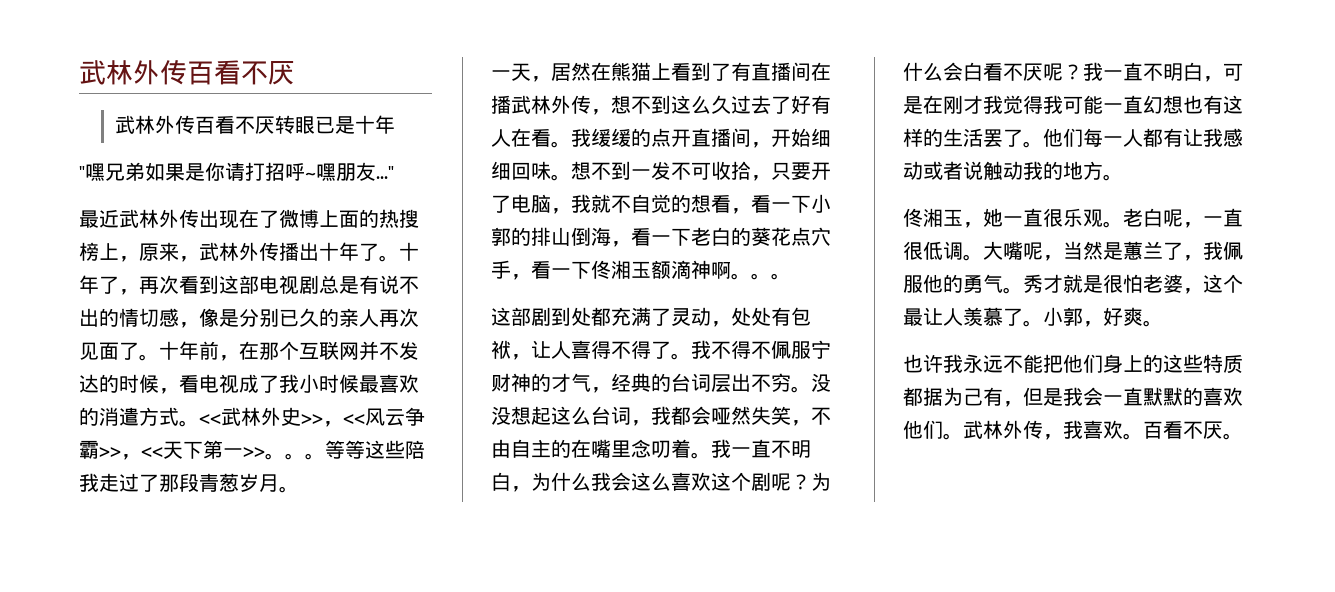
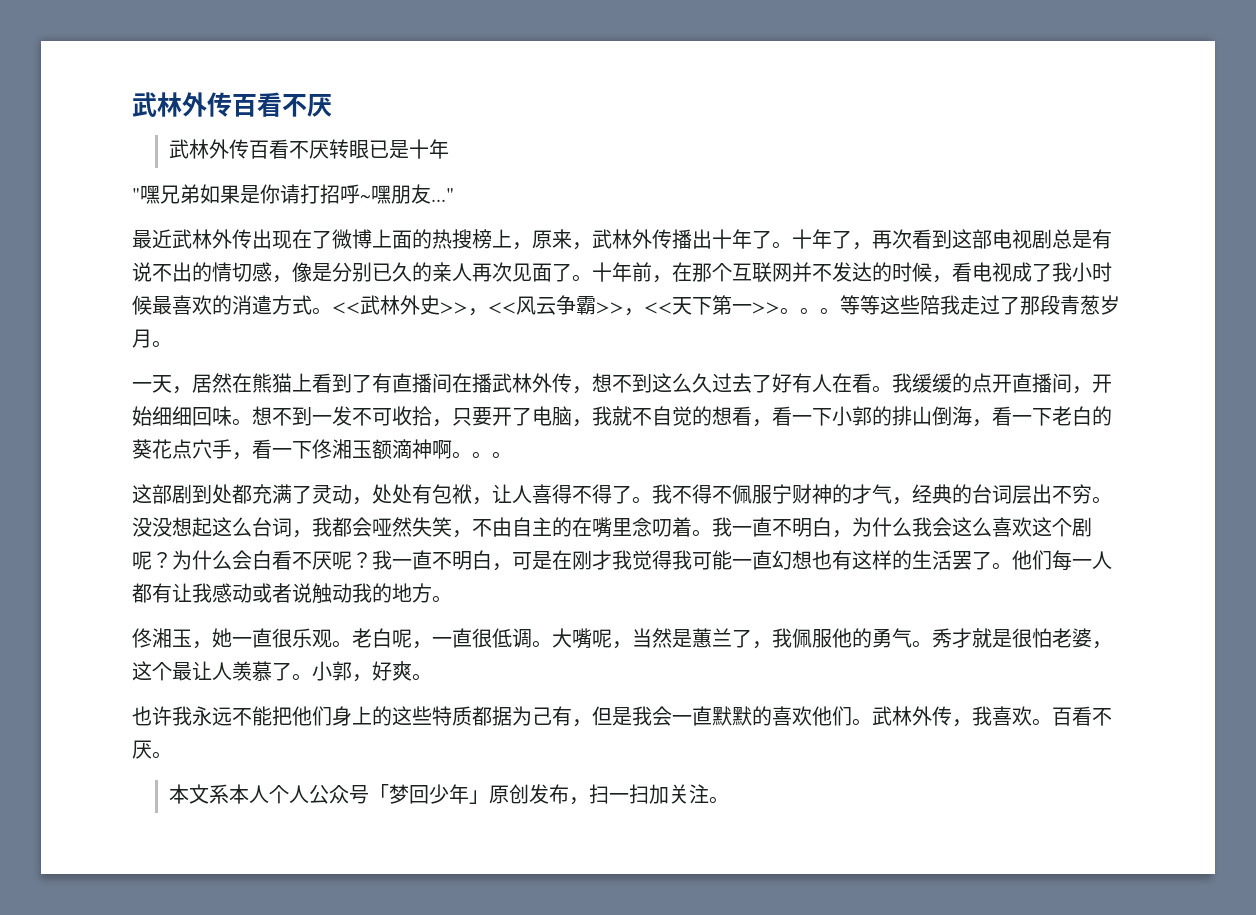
+ 本文系本人个人公众号「梦回少年」原创发布，扫一扫加关注。

